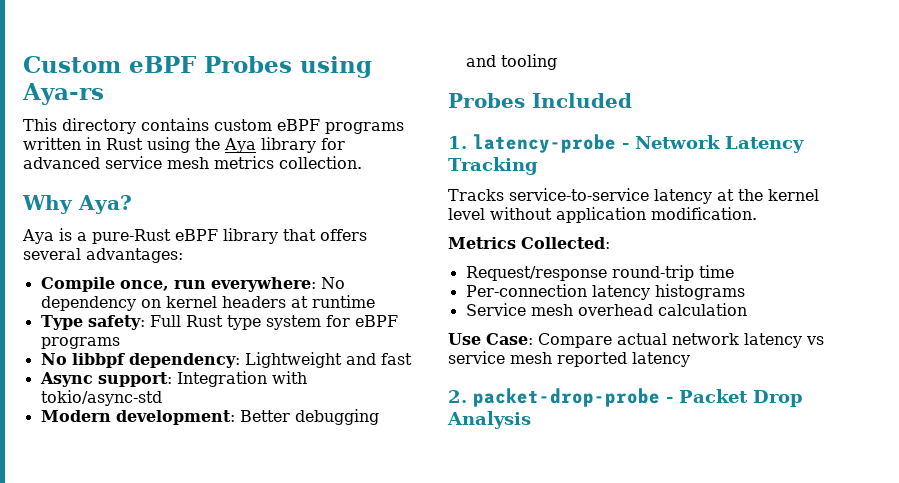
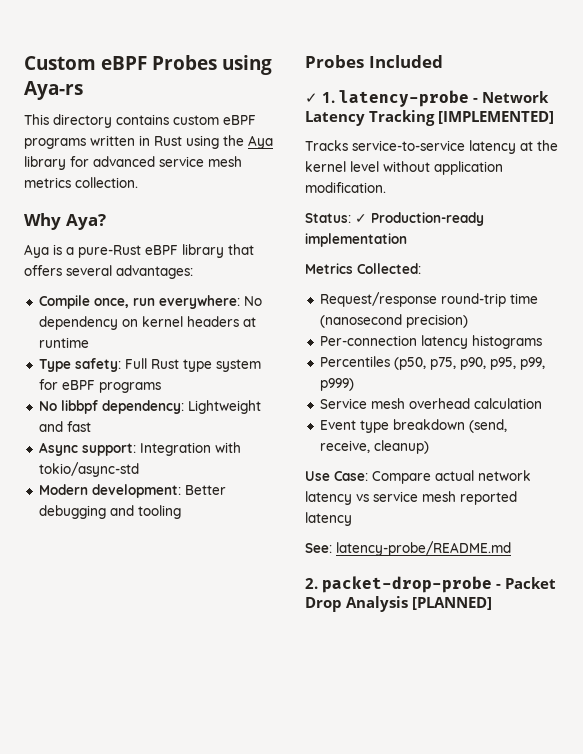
- 1. latency-probe - Network Latency Tracking
+ ✓ 1. latency-probe - Network Latency Tracking [IMPLEMENTED]
+ Status: ✓ Production-ready implementation
- Request/response round-trip time
+ Request/response round-trip time (nanosecond precision)
+ Percentiles (p50, p75, p90, p95, p99, p999)
  Service mesh overhead calculation
+ Event type breakdown (send, receive, cleanup)
+ See: latency-probe/README.md
- 2. packet-drop-probe - Packet Drop Analysis
+ 2. packet-drop-probe - Packet Drop Analysis [PLANNED]

